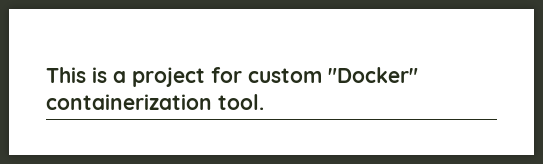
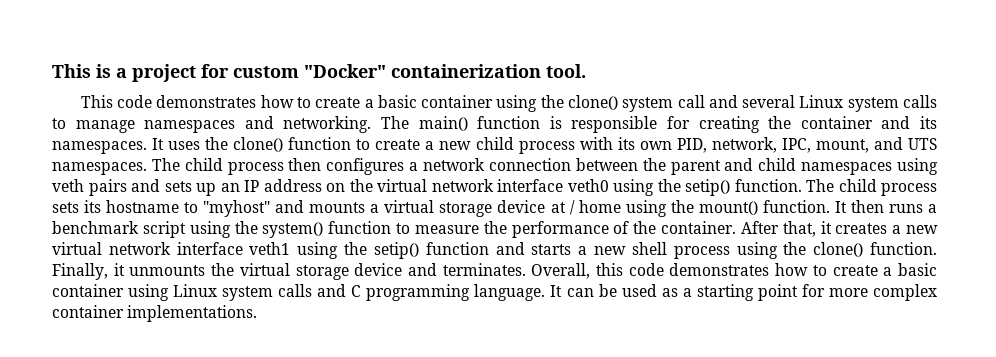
+ This code demonstrates how to create a basic container using the clone() system call and several Linux system calls to manage namespaces and networking. The main() function is responsible for creating the container and its namespaces. It uses the clone() function to create a new child process with its own PID, network, IPC, mount, and UTS namespaces. The child process then configures a network connection between the parent and child namespaces using veth pairs and sets up an IP address on the virtual network interface veth0 using the setip() function. The child process sets its hostname to "myhost" and mounts a virtual storage device at / home using the mount() function. It then runs a benchmark script using the system() function to measure the performance of the container. After that, it creates a new virtual network interface veth1 using the setip() function and starts a new shell process using the clone() function. Finally, it unmounts the virtual storage device and terminates. Overall, this code demonstrates how to create a basic container using Linux system calls and C programming language. It can be used as a starting point for more complex container implementations.

